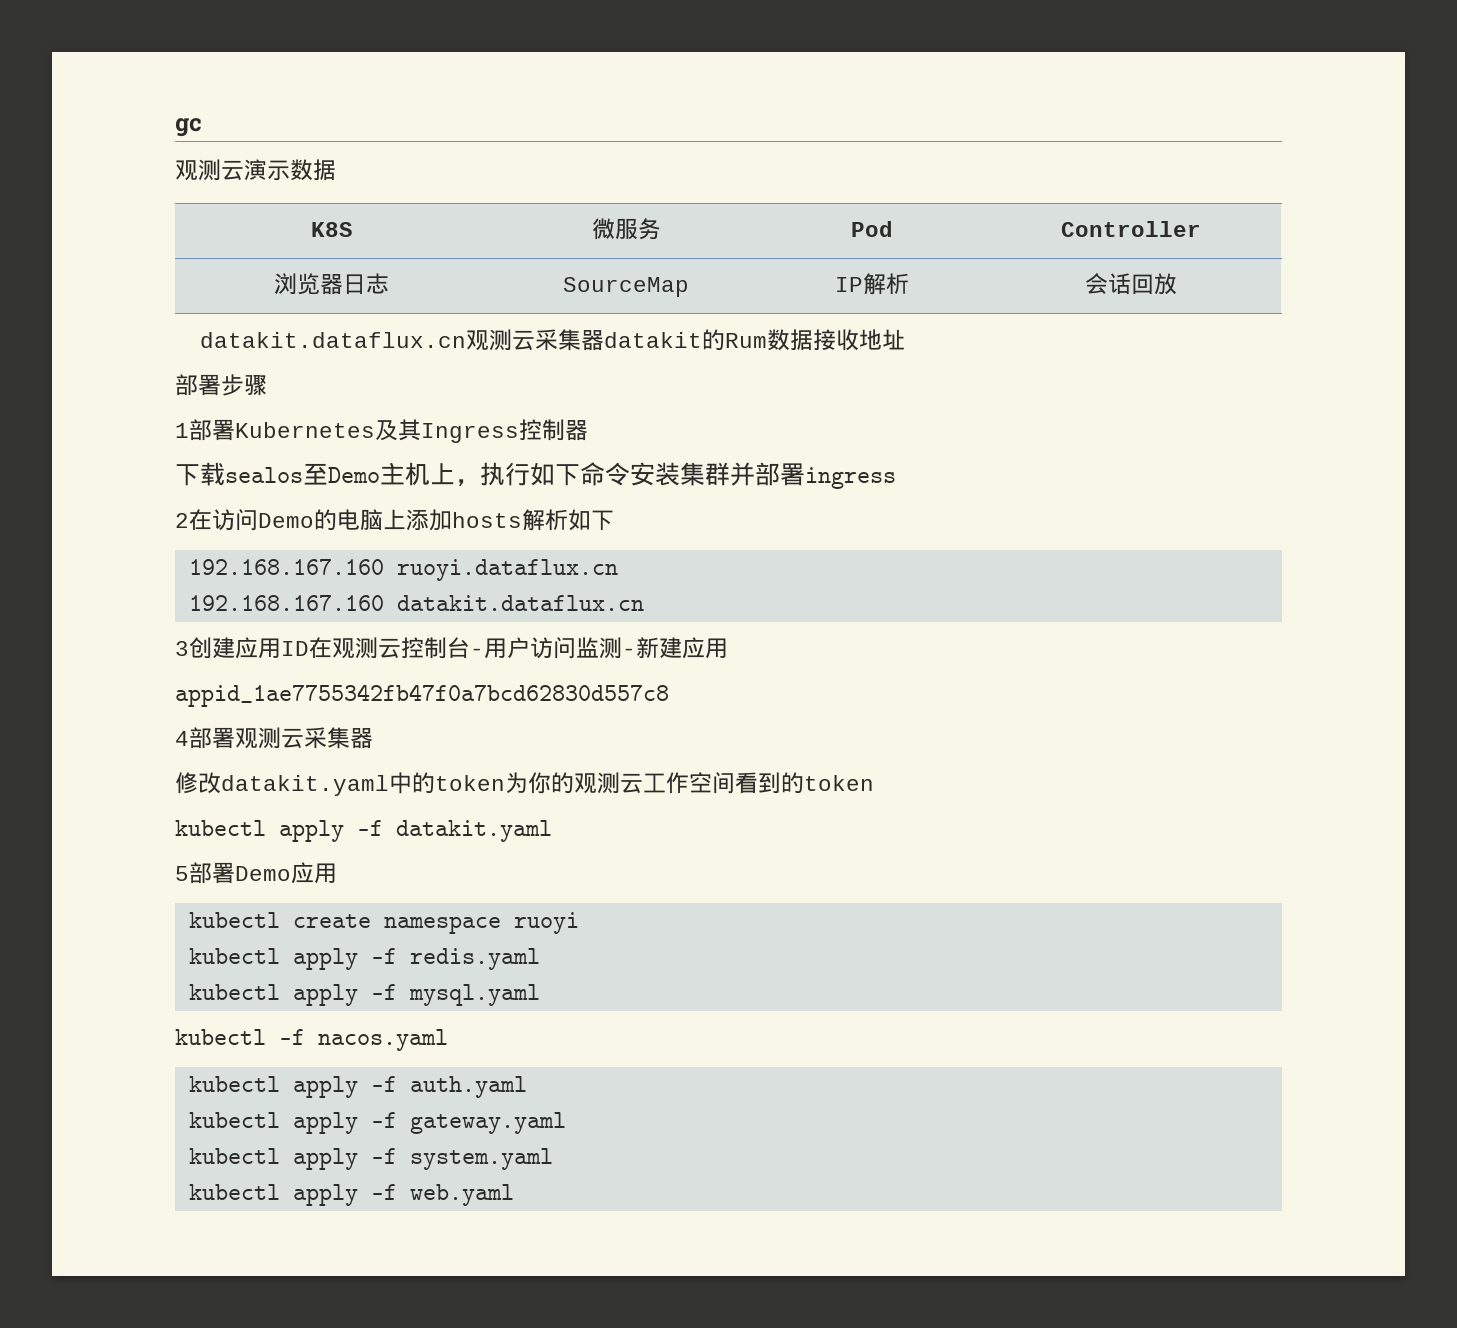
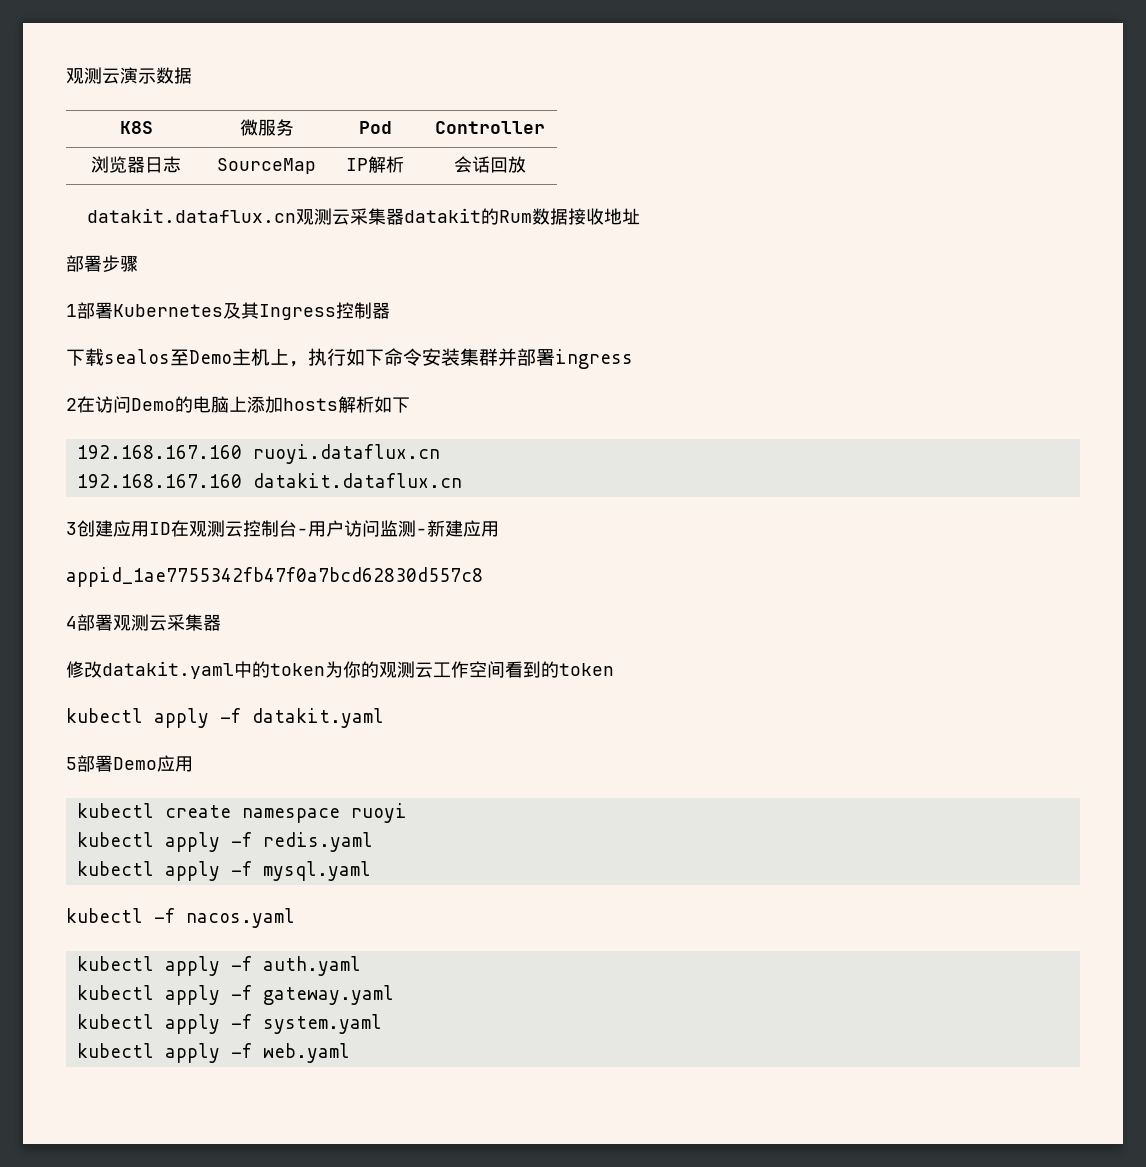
- gc

